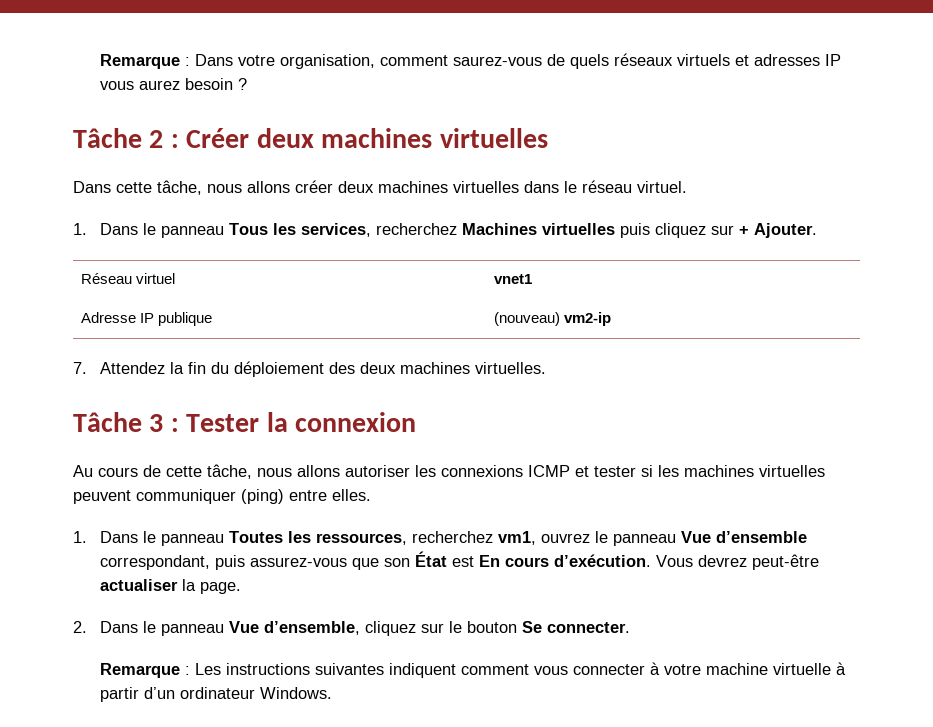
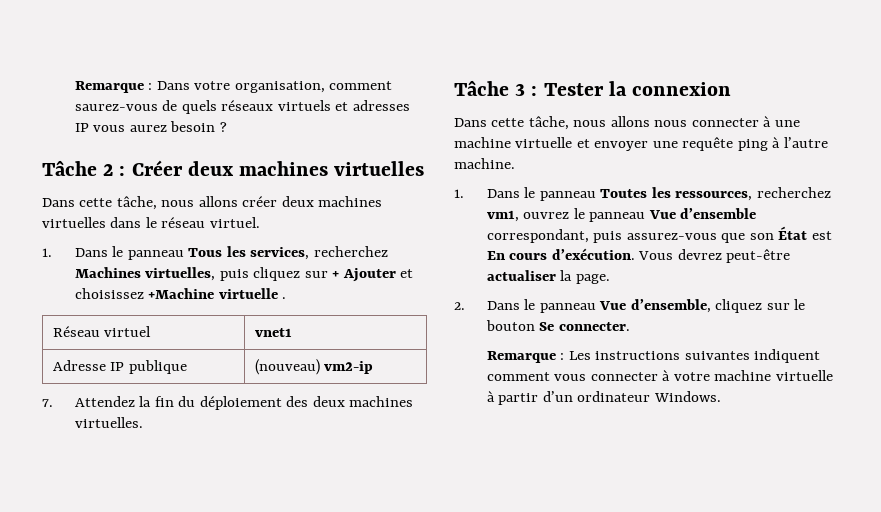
- 1. Dans le panneau Tous les services, recherchez Machines virtuelles puis cliquez sur + Ajouter.
+ 1. Dans le panneau Tous les services, recherchez Machines virtuelles, puis cliquez sur + Ajouter et choisissez +Machine virtuelle .
- Au cours de cette tâche, nous allons autoriser les connexions ICMP et tester si les machines virtuelles peuvent communiquer (ping) entre elles.
+ Dans cette tâche, nous allons nous connecter à une machine virtuelle et envoyer une requête ping à l’autre machine.

